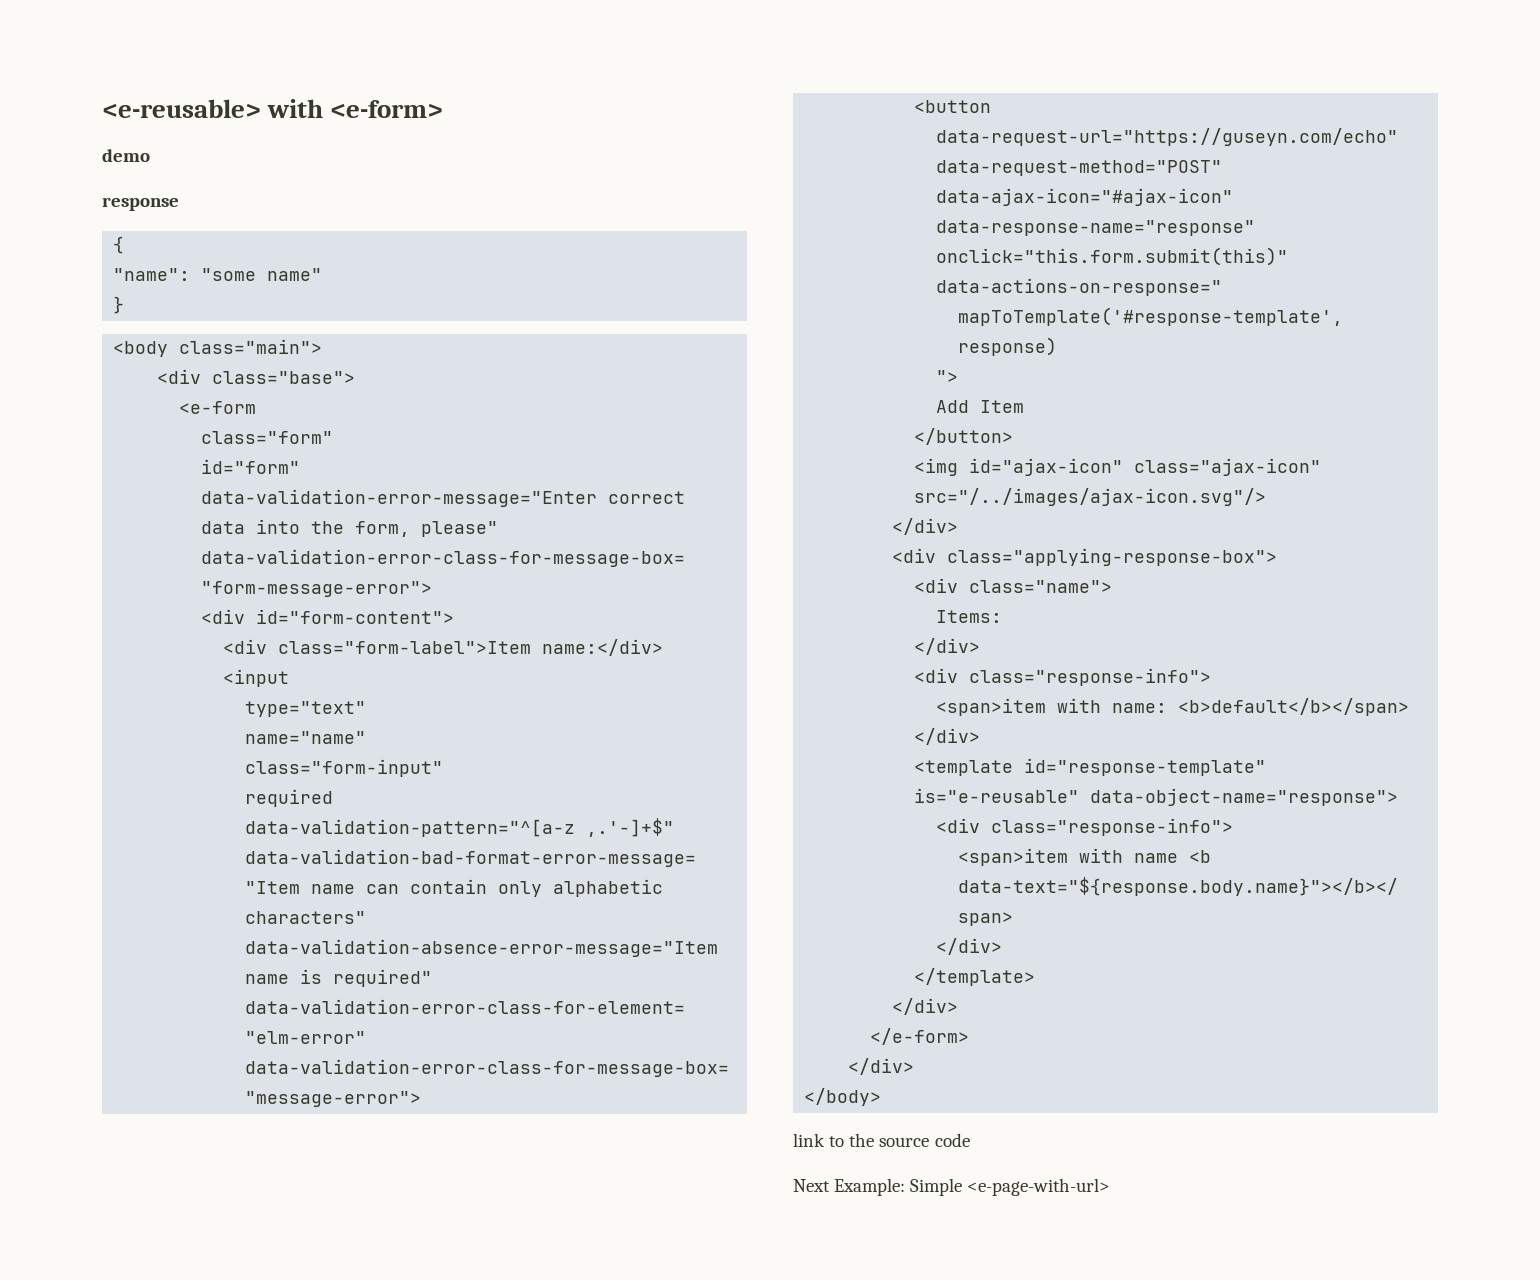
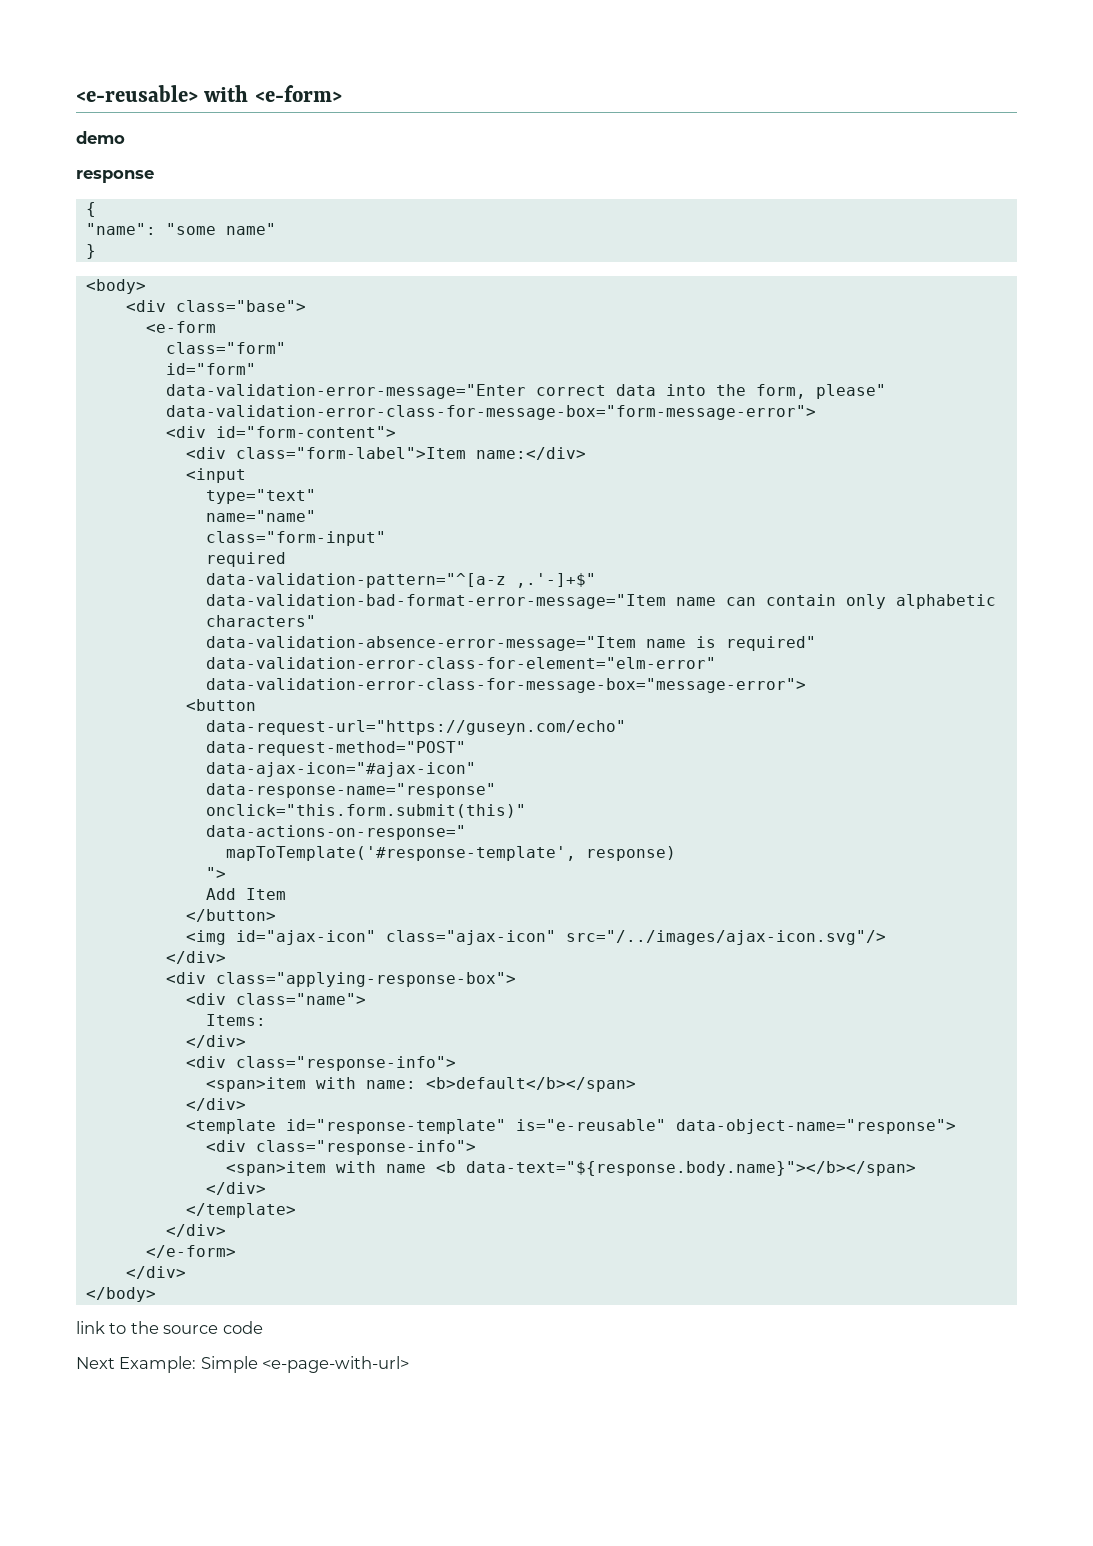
- <body class="main">
+ <body>

